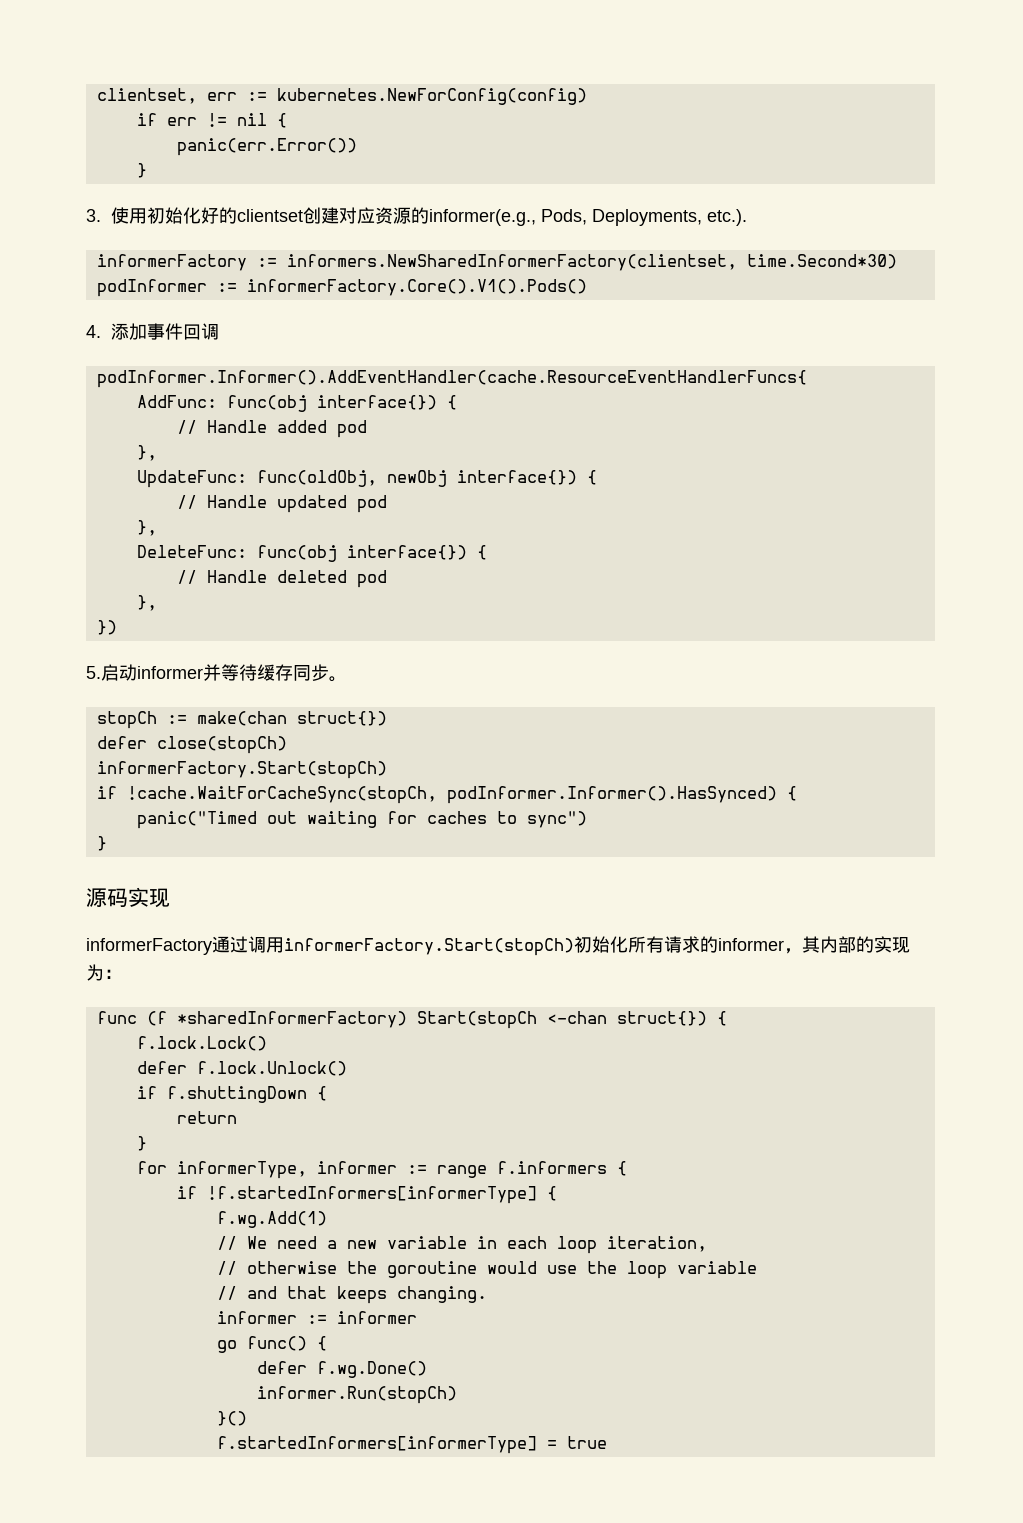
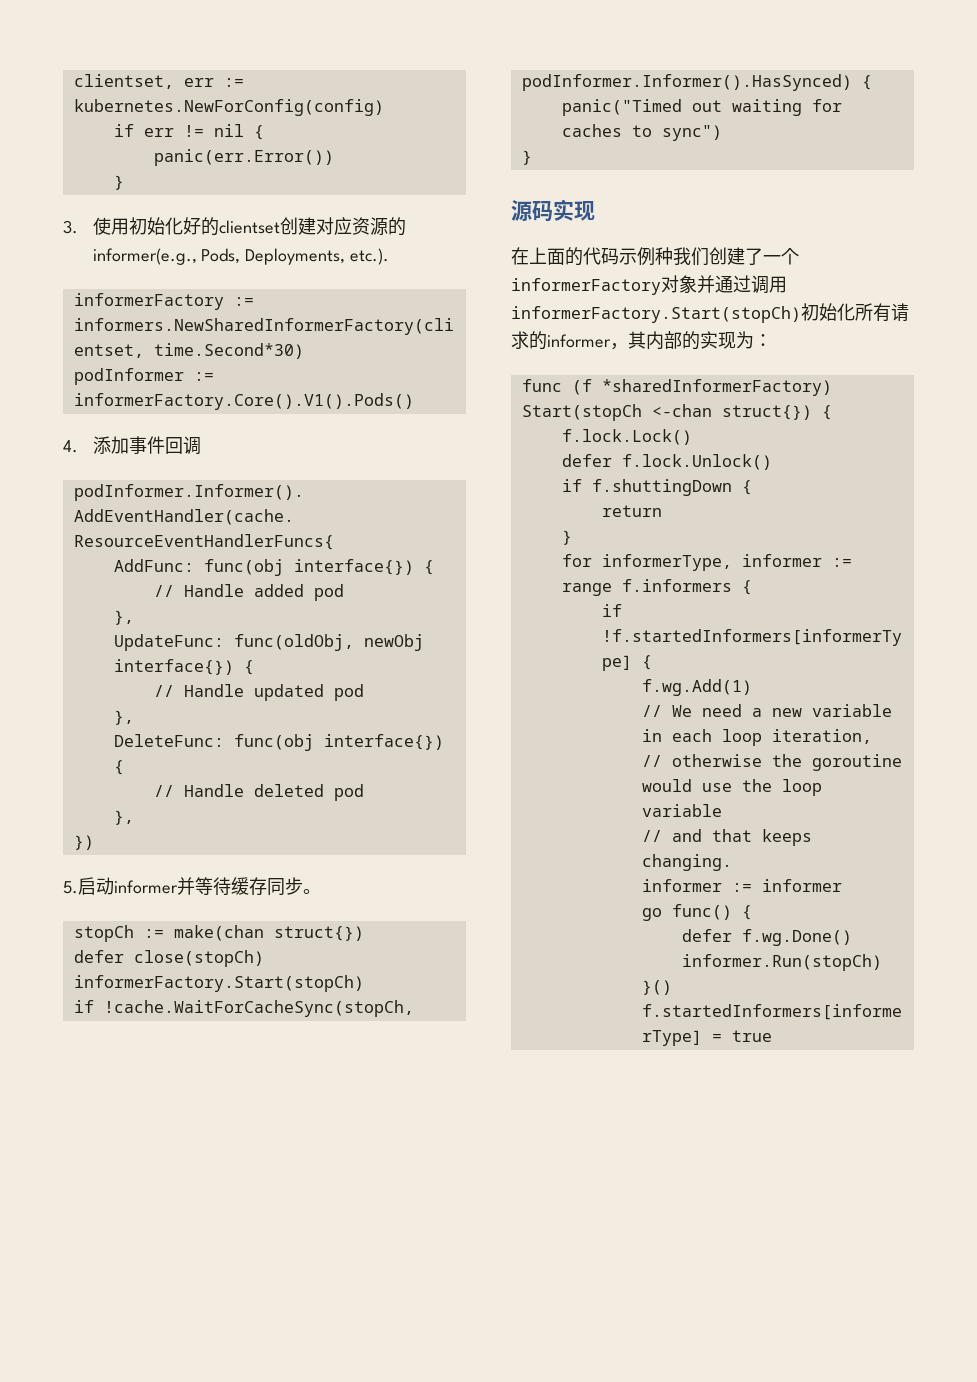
- informerFactory通过调用informerFactory.Start(stopCh)初始化所有请求的informer，其内部的实现为：
+ 在上面的代码示例种我们创建了一个informerFactory对象并通过调用informerFactory.Start(stopCh)初始化所有请求的informer，其内部的实现为：

